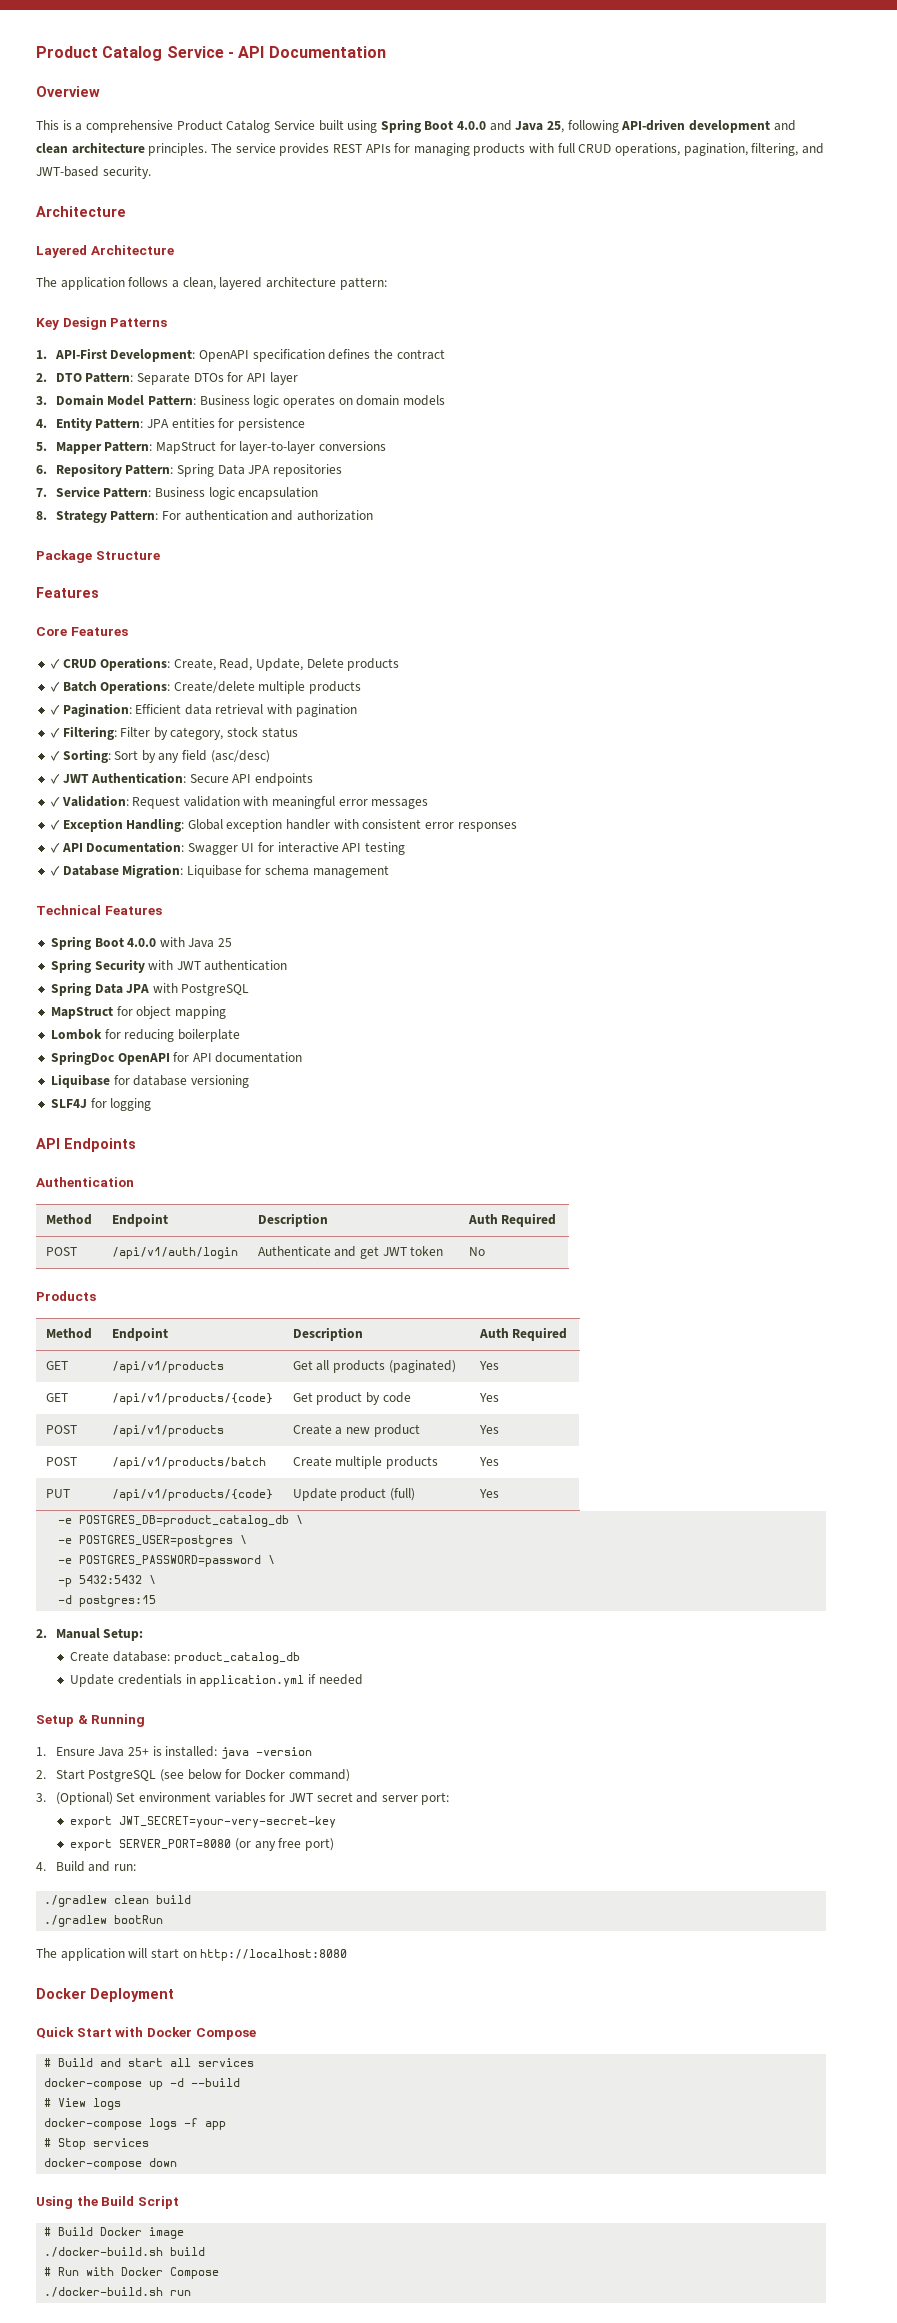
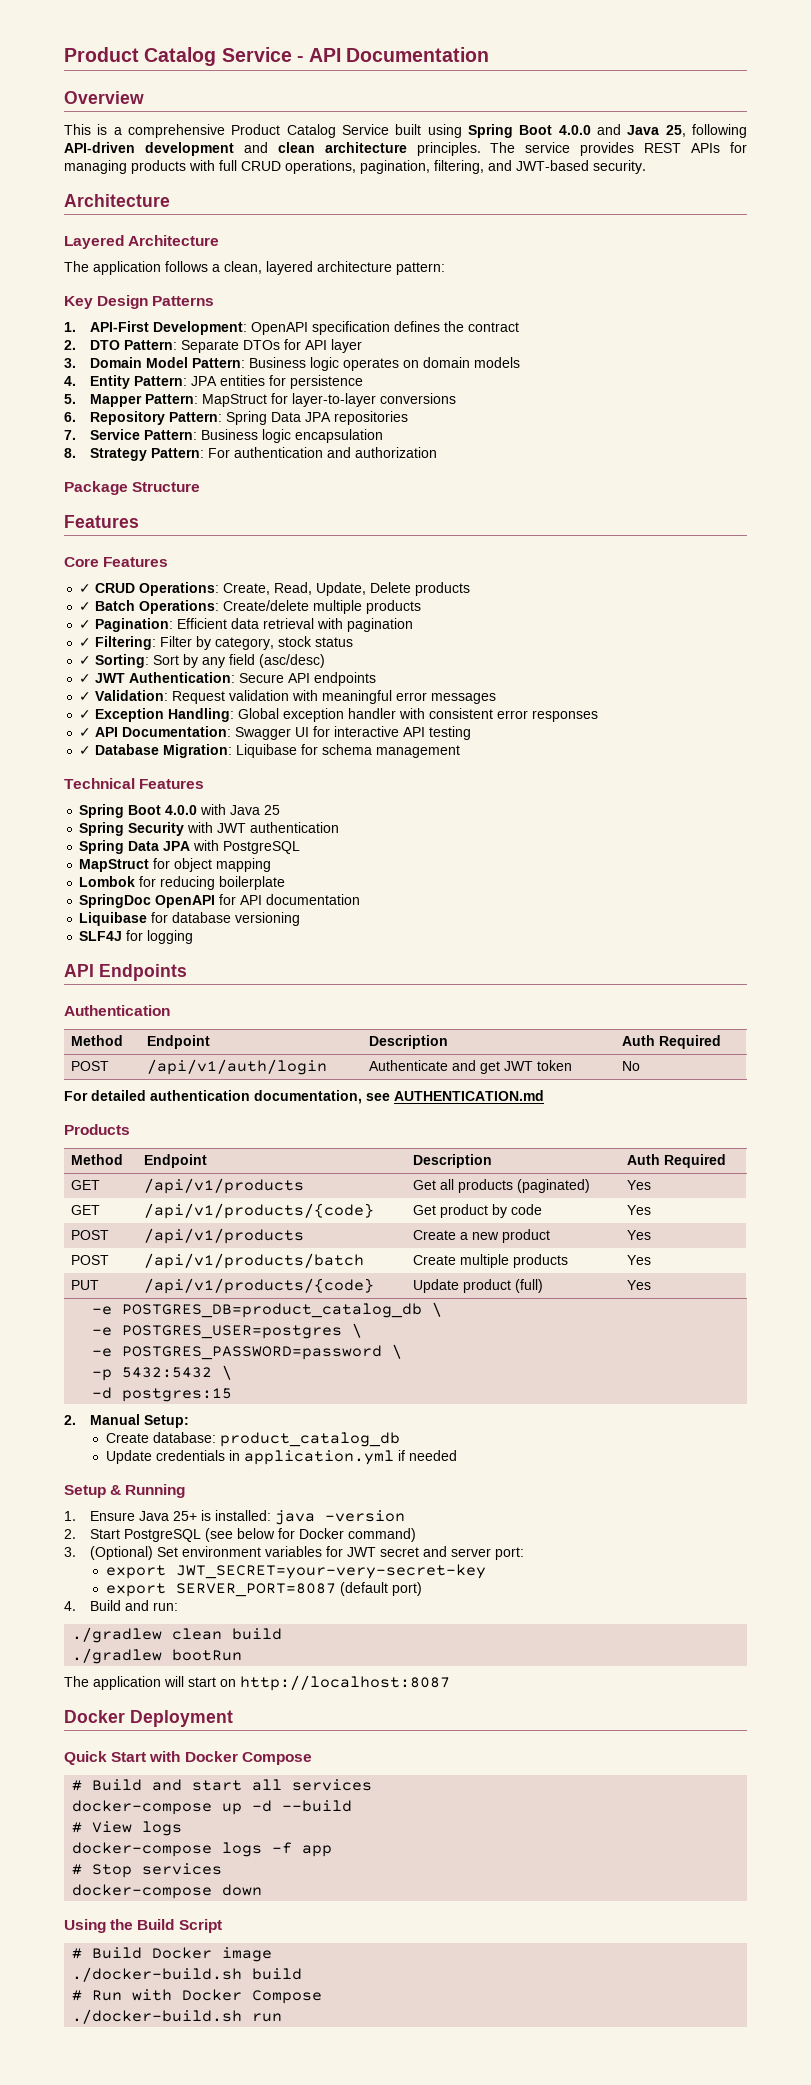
+ For detailed authentication documentation, see AUTHENTICATION.md
- export SERVER_PORT=8080 (or any free port)
+ export SERVER_PORT=8087 (default port)
- The application will start on http://localhost:8080
+ The application will start on http://localhost:8087

